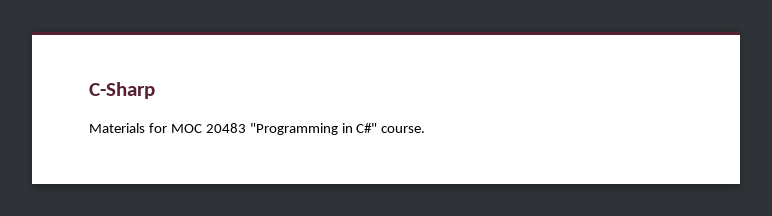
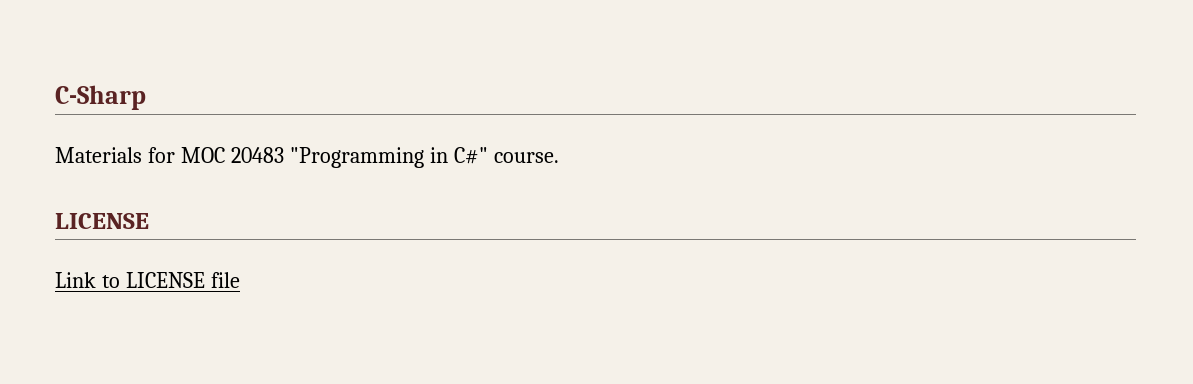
  Materials for MOC 20483 "Programming in C#" course.
+ LICENSE
+ Link to LICENSE file

